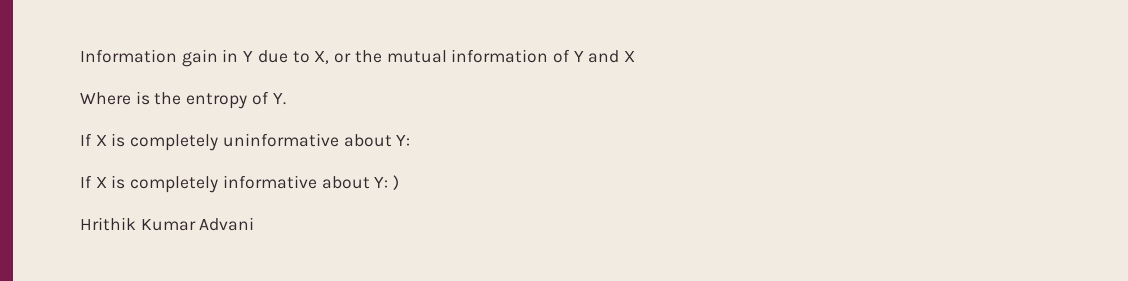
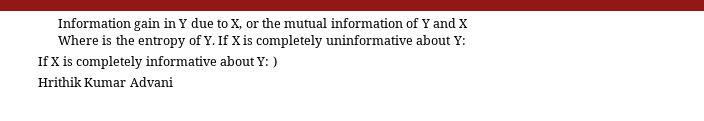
- Where is the entropy of Y.
- If X is completely uninformative about Y:
+ Where is the entropy of Y. If X is completely uninformative about Y:

